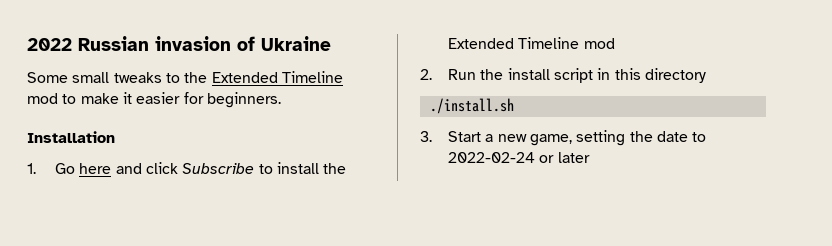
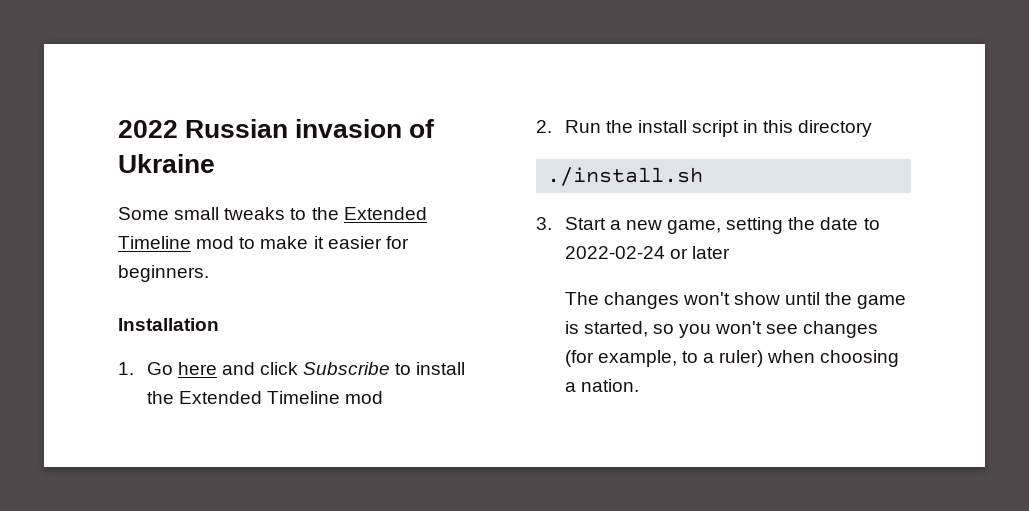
+ The changes won't show until the game is started, so you won't see changes (for example, to a ruler) when choosing a nation.

